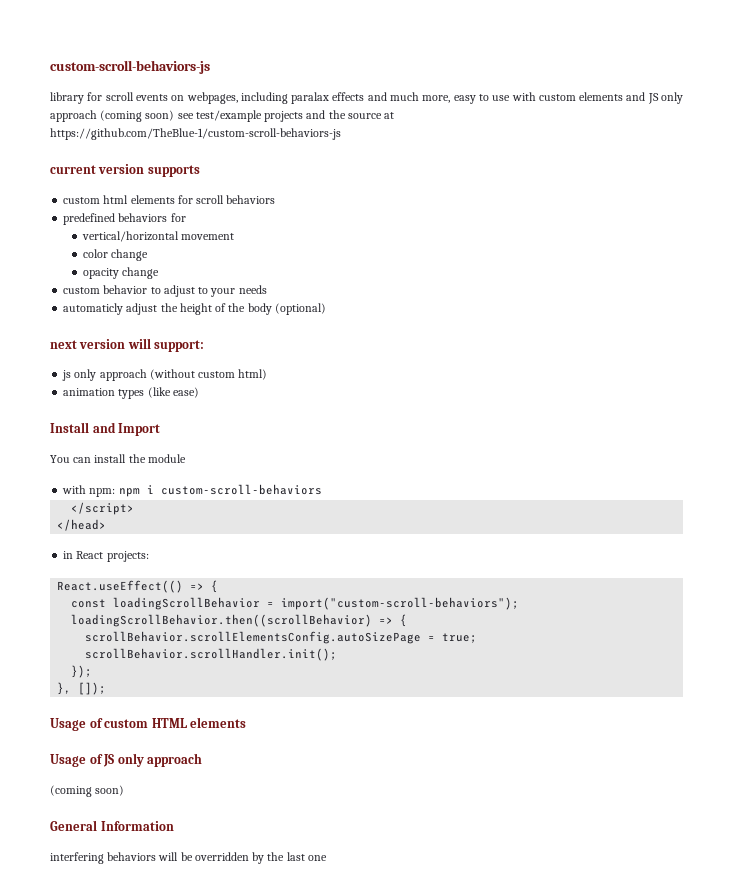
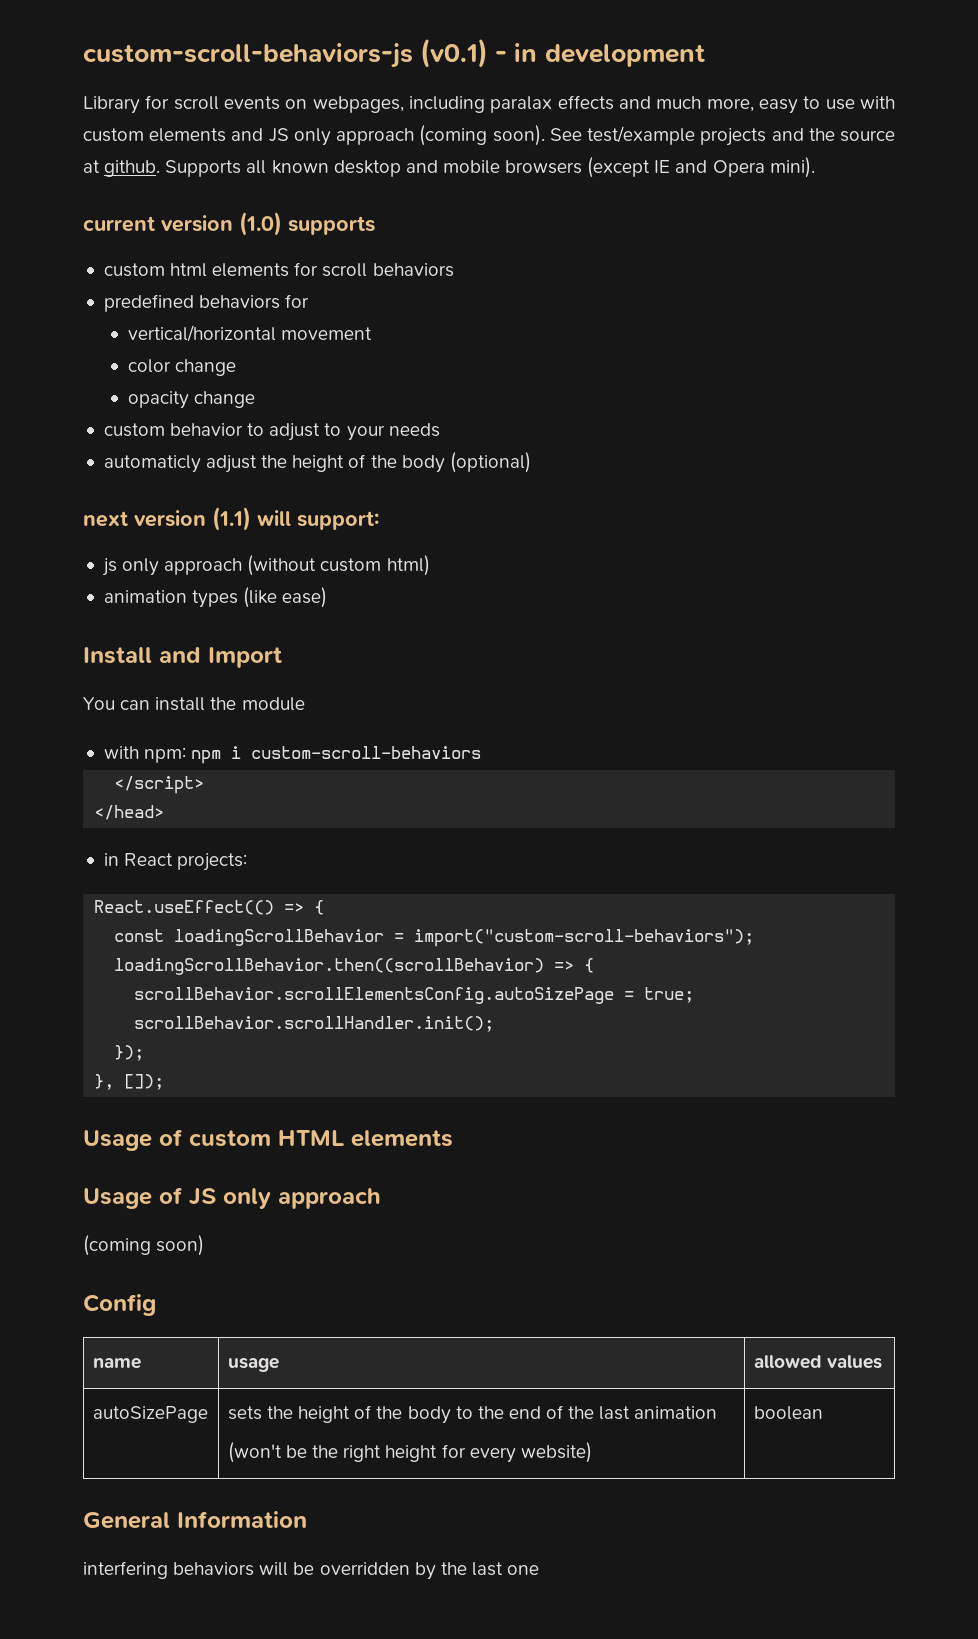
- custom-scroll-behaviors-js
- library for scroll events on webpages, including paralax effects and much more, easy to use with custom elements and JS only approach (coming soon) see test/example projects and the source at https://github.com/TheBlue-1/custom-scroll-behaviors-js
+ custom-scroll-behaviors-js (v0.1) - in development
+ Library for scroll events on webpages, including paralax effects and much more, easy to use with custom elements and JS only approach (coming soon). See test/example projects and the source at github. Supports all known desktop and mobile browsers (except IE and Opera mini).
- current version supports
+ current version (1.0) supports
- next version will support:
+ next version (1.1) will support:
+ Config
+ name | usage | allowed values
+ autoSizePage | sets the height of the body to the end of the last animation
+ (won't be the right height for every website) | boolean

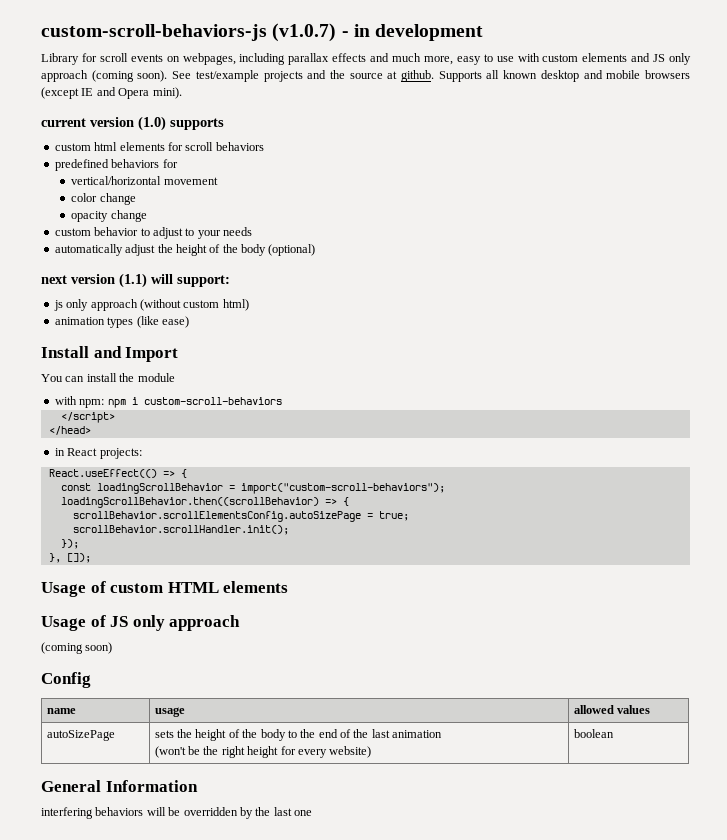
- custom-scroll-behaviors-js (v0.1) - in development
+ custom-scroll-behaviors-js (v1.0.7) - in development
- Library for scroll events on webpages, including paralax effects and much more, easy to use with custom elements and JS only approach (coming soon).
+ Library for scroll events on webpages, including parallax effects and much more, easy to use with custom elements and JS only approach (coming soon).
- automaticly adjust the height of the body (optional)
+ automatically adjust the height of the body (optional)

